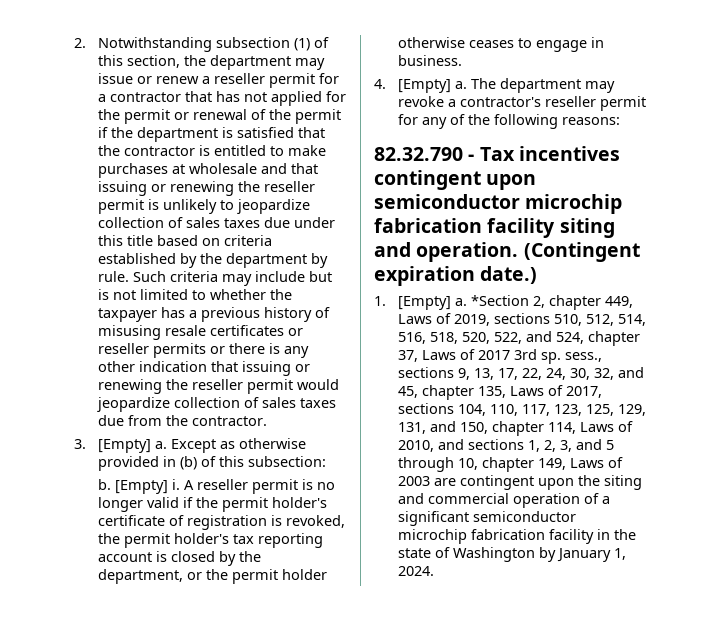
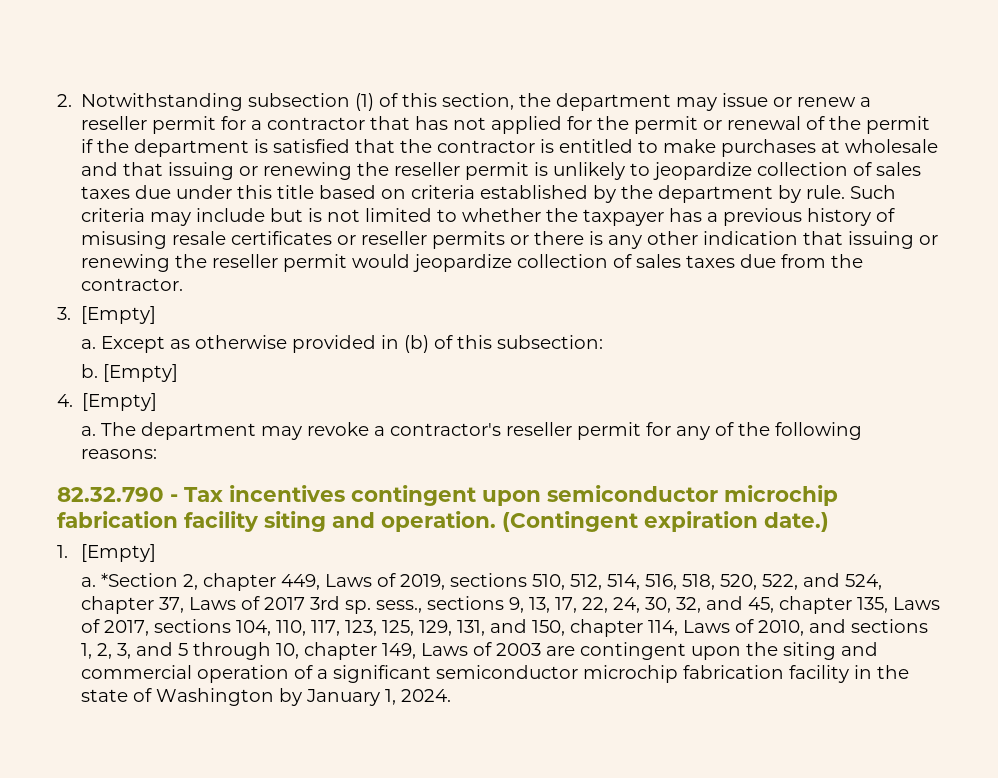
- 3. [Empty] a.
+ 3. [Empty]
+ a.
- b. [Empty] i. A reseller permit is no longer valid if the permit holder's certificate of registration is revoked, the permit holder's tax reporting account is closed by the department, or the permit holder otherwise ceases to engage in business.
+ b. [Empty]
- 4. [Empty] a.
+ 4. [Empty]
+ a.
- 1. [Empty] a.
+ 1. [Empty]
+ a.

